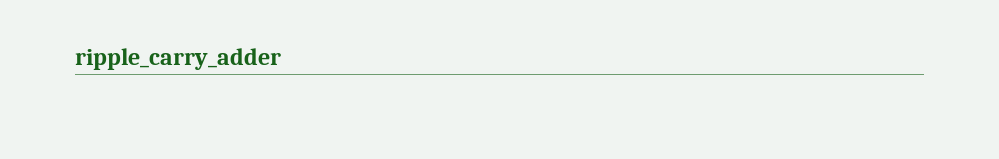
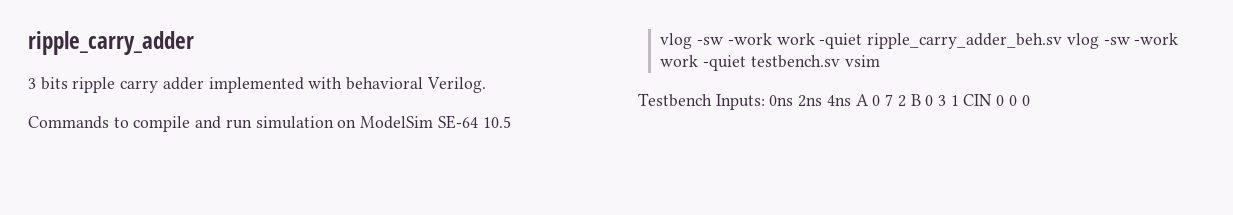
+ 3 bits ripple carry adder implemented with behavioral Verilog.
+ Commands to compile and run simulation on ModelSim SE-64 10.5
+ vlog -sw -work work -quiet ripple_carry_adder_beh.sv vlog -sw -work work -quiet testbench.sv vsim
+ Testbench Inputs: 0ns 2ns 4ns A 0 7 2 B 0 3 1 CIN 0 0 0

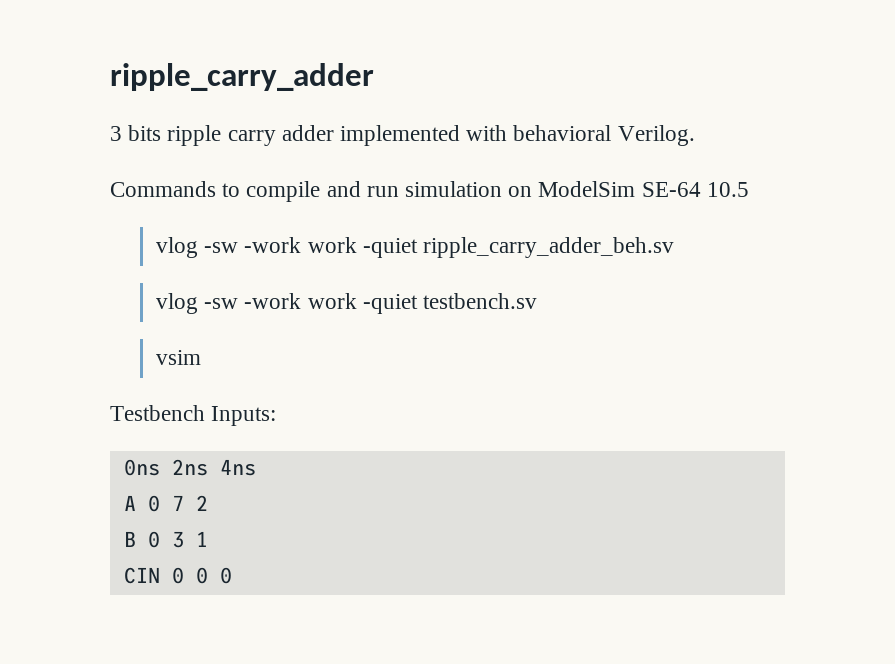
- vlog -sw -work work -quiet ripple_carry_adder_beh.sv vlog -sw -work work -quiet testbench.sv vsim
+ vlog -sw -work work -quiet ripple_carry_adder_beh.sv
+ vlog -sw -work work -quiet testbench.sv
+ vsim
- Testbench Inputs: 0ns 2ns 4ns A 0 7 2 B 0 3 1 CIN 0 0 0
+ Testbench Inputs:
+ 0ns 2ns 4ns
+ A 0 7 2
+ B 0 3 1
+ CIN 0 0 0

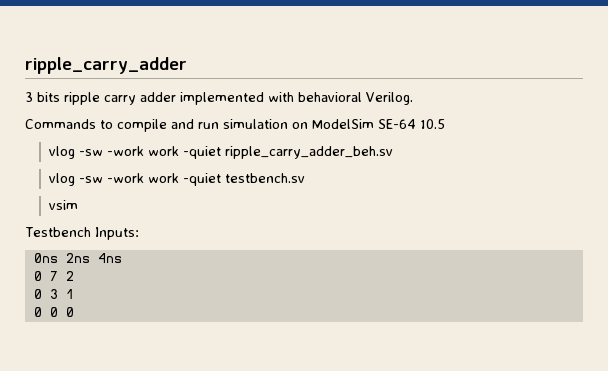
- A 0 7 2
+ 0 7 2
- B 0 3 1
+ 0 3 1
- CIN 0 0 0
+ 0 0 0

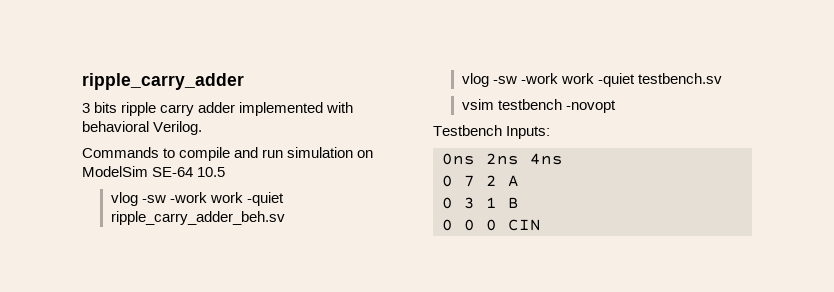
- vsim
+ vsim testbench -novopt
- 0 7 2
+ 0 7 2 A
- 0 3 1
+ 0 3 1 B
- 0 0 0
+ 0 0 0 CIN

